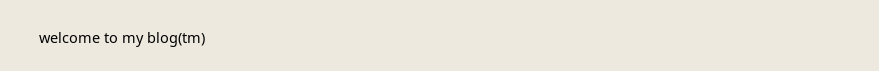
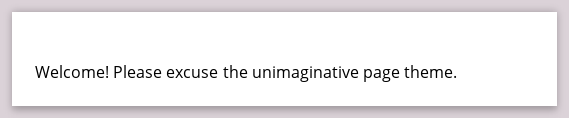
- welcome to my blog(tm)
+ Welcome! Please excuse the unimaginative page theme.

